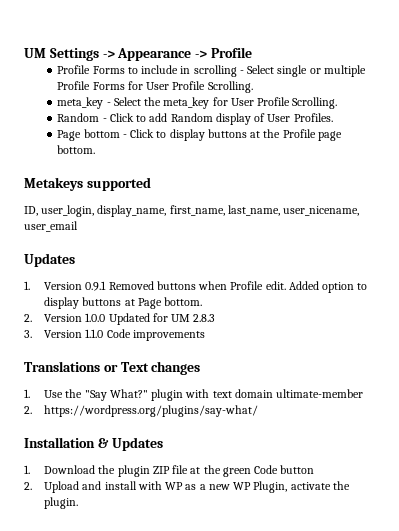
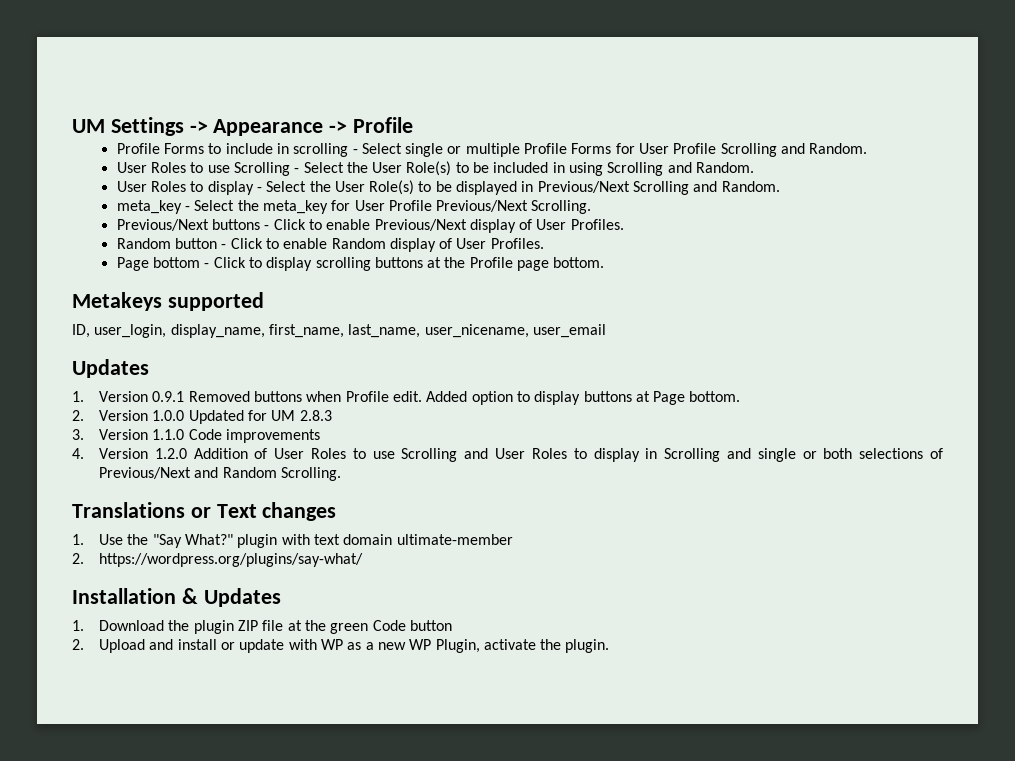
- Profile Forms to include in scrolling - Select single or multiple Profile Forms for User Profile Scrolling.
+ Profile Forms to include in scrolling - Select single or multiple Profile Forms for User Profile Scrolling and Random.
+ User Roles to use Scrolling - Select the User Role(s) to be included in using Scrolling and Random.
+ User Roles to display - Select the User Role(s) to be displayed in Previous/Next Scrolling and Random.
- meta_key - Select the meta_key for User Profile Scrolling.
- Random - Click to add Random display of User Profiles.
+ meta_key - Select the meta_key for User Profile Previous/Next Scrolling.
+ Previous/Next buttons - Click to enable Previous/Next display of User Profiles.
+ Random button - Click to enable Random display of User Profiles.
- Page bottom - Click to display buttons at the Profile page bottom.
+ Page bottom - Click to display scrolling buttons at the Profile page bottom.
+ 4. Version 1.2.0 Addition of User Roles to use Scrolling and User Roles to display in Scrolling and single or both selections of Previous/Next and Random Scrolling.
- 2. Upload and install with WP as a new WP Plugin, activate the plugin.
+ 2. Upload and install or update with WP as a new WP Plugin, activate the plugin.

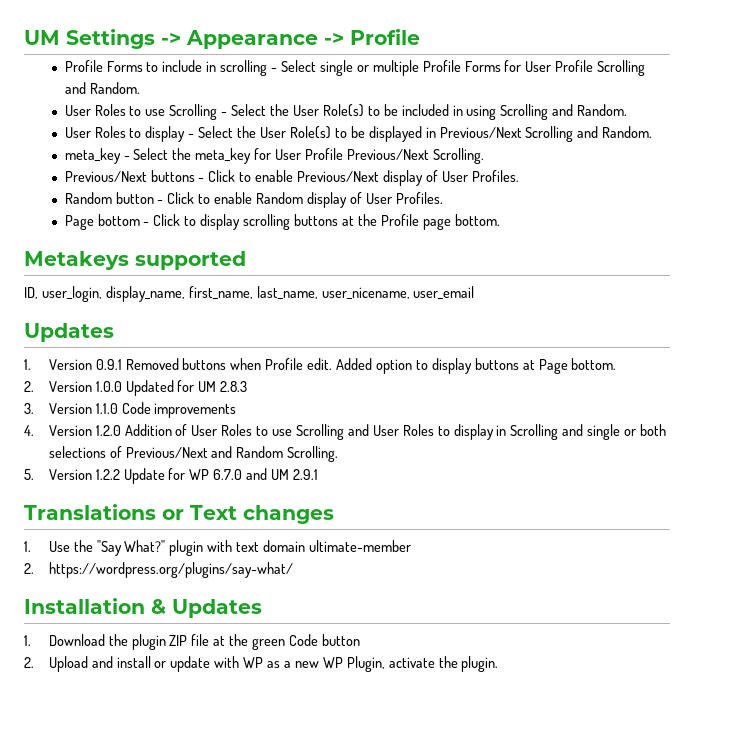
+ 5. Version 1.2.2 Update for WP 6.7.0 and UM 2.9.1

